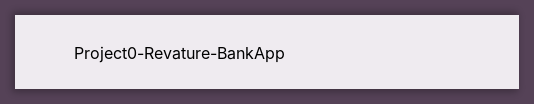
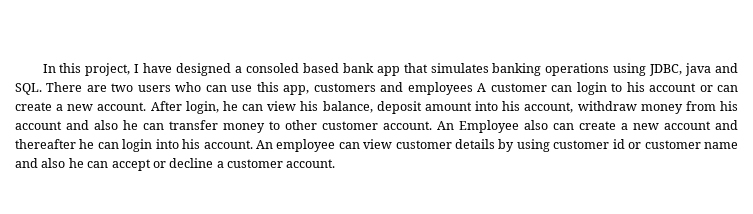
- Project0-Revature-BankApp
+ In this project, I have designed a consoled based bank app that simulates banking operations using JDBC, java and SQL. There are two users who can use this app, customers and employees A customer can login to his account or can create a new account. After login, he can view his balance, deposit amount into his account, withdraw money from his account and also he can transfer money to other customer account. An Employee also can create a new account and thereafter he can login into his account. An employee can view customer details by using customer id or customer name and also he can accept or decline a customer account.

